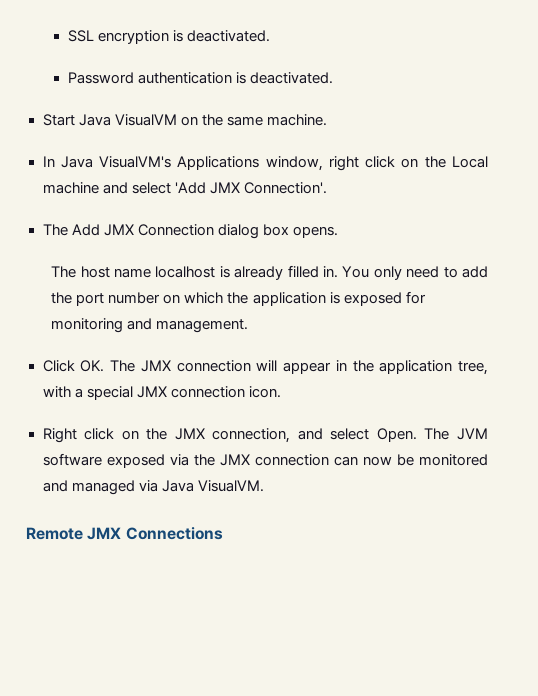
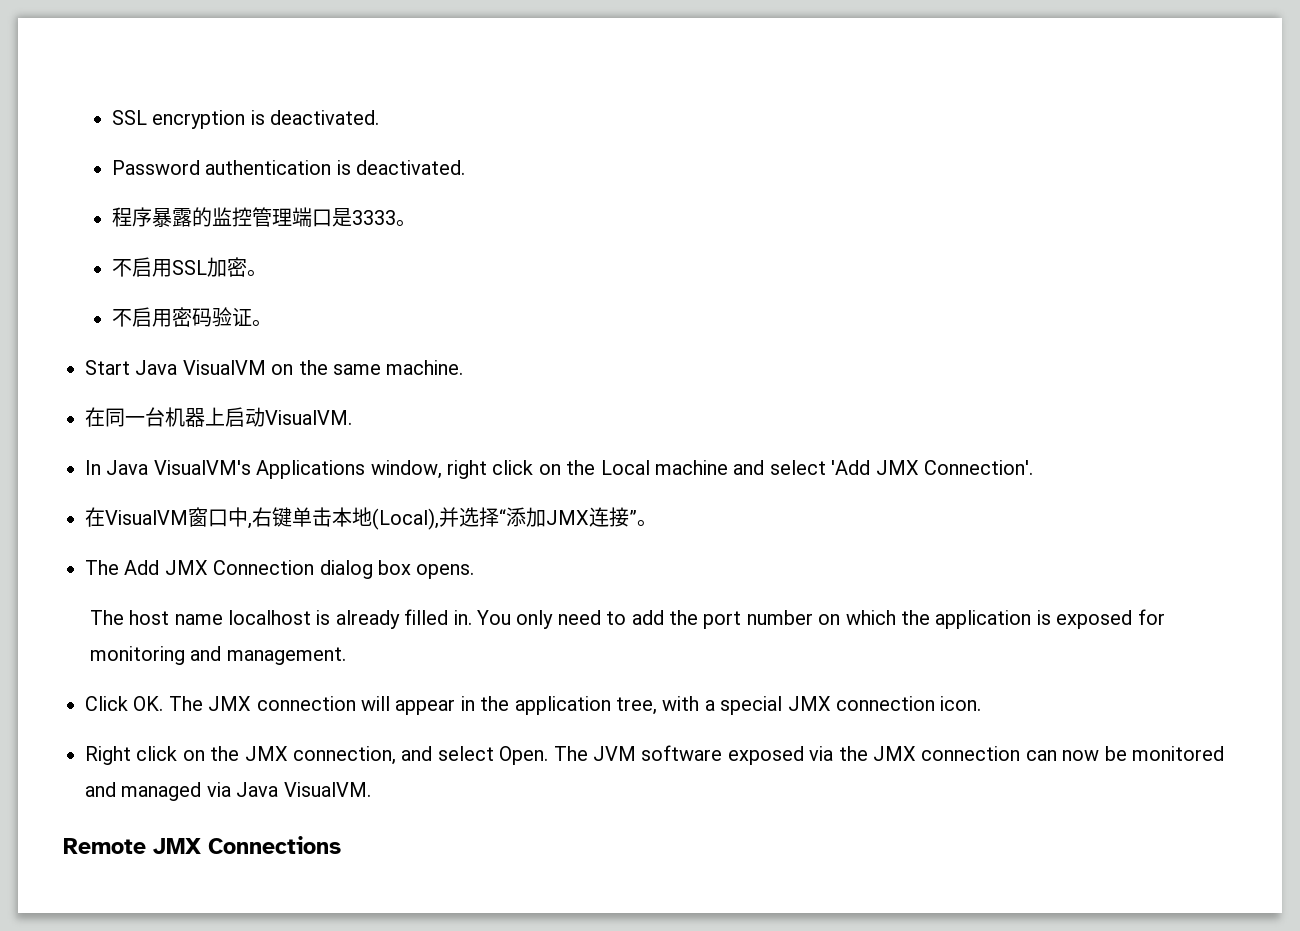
+ 程序暴露的监控管理端口是3333。
+ 不启用SSL加密。
+ 不启用密码验证。
+ 在同一台机器上启动VisualVM.
+ 在VisualVM窗口中,右键单击本地(Local),并选择“添加JMX连接”。

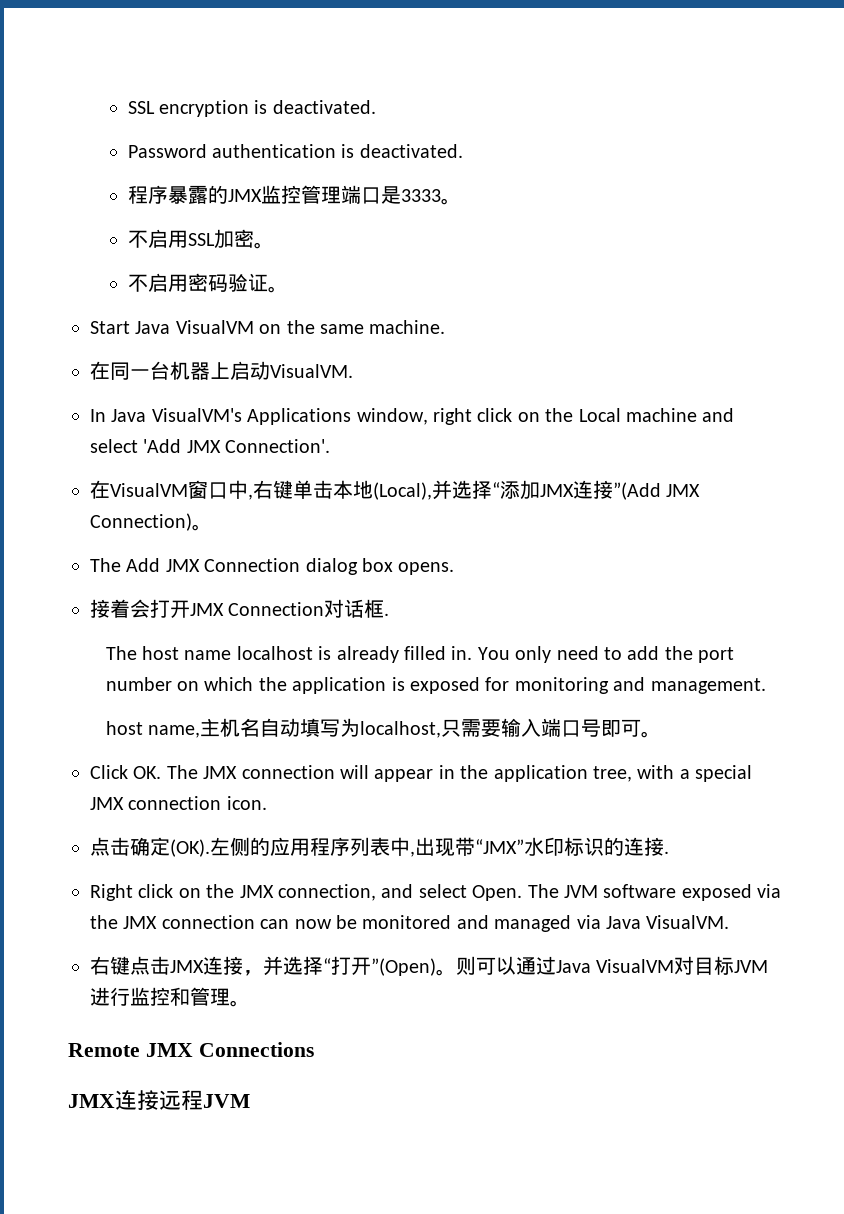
- 程序暴露的监控管理端口是3333。
+ 程序暴露的JMX监控管理端口是3333。
- 在VisualVM窗口中,右键单击本地(Local),并选择“添加JMX连接”。
+ 在VisualVM窗口中,右键单击本地(Local),并选择“添加JMX连接”(Add JMX Connection)。
+ 接着会打开JMX Connection对话框.
+ host name,主机名自动填写为localhost,只需要输入端口号即可。
+ 点击确定(OK).左侧的应用程序列表中,出现带“JMX”水印标识的连接.
+ 右键点击JMX连接，并选择“打开”(Open)。则可以通过Java VisualVM对目标JVM进行监控和管理。
+ JMX连接远程JVM

